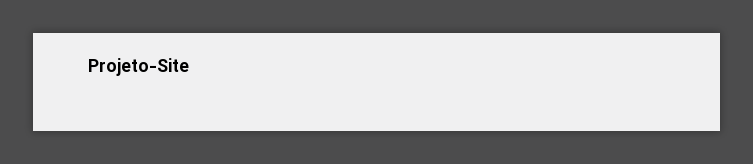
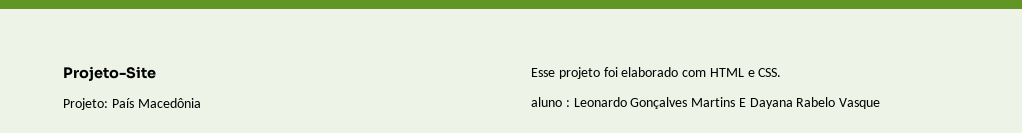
+ Projeto: País Macedônia
+ Esse projeto foi elaborado com HTML e CSS.
+ aluno : Leonardo Gonçalves Martins E Dayana Rabelo Vasque

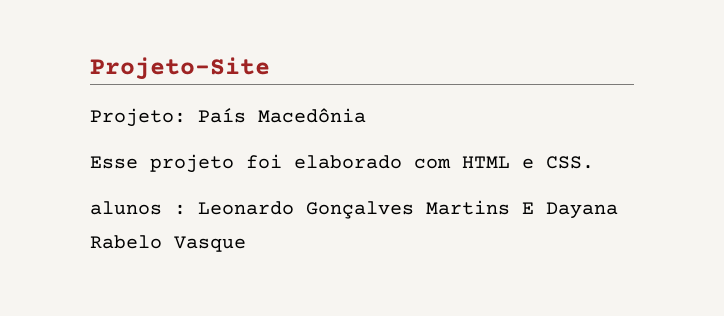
- aluno : Leonardo Gonçalves Martins E Dayana Rabelo Vasque
+ alunos : Leonardo Gonçalves Martins E Dayana Rabelo Vasque

